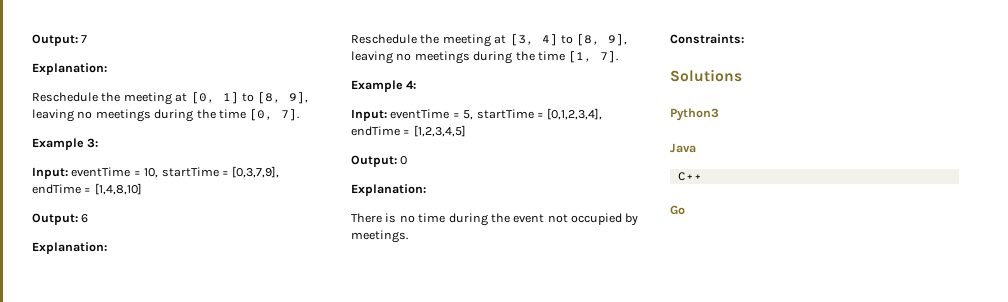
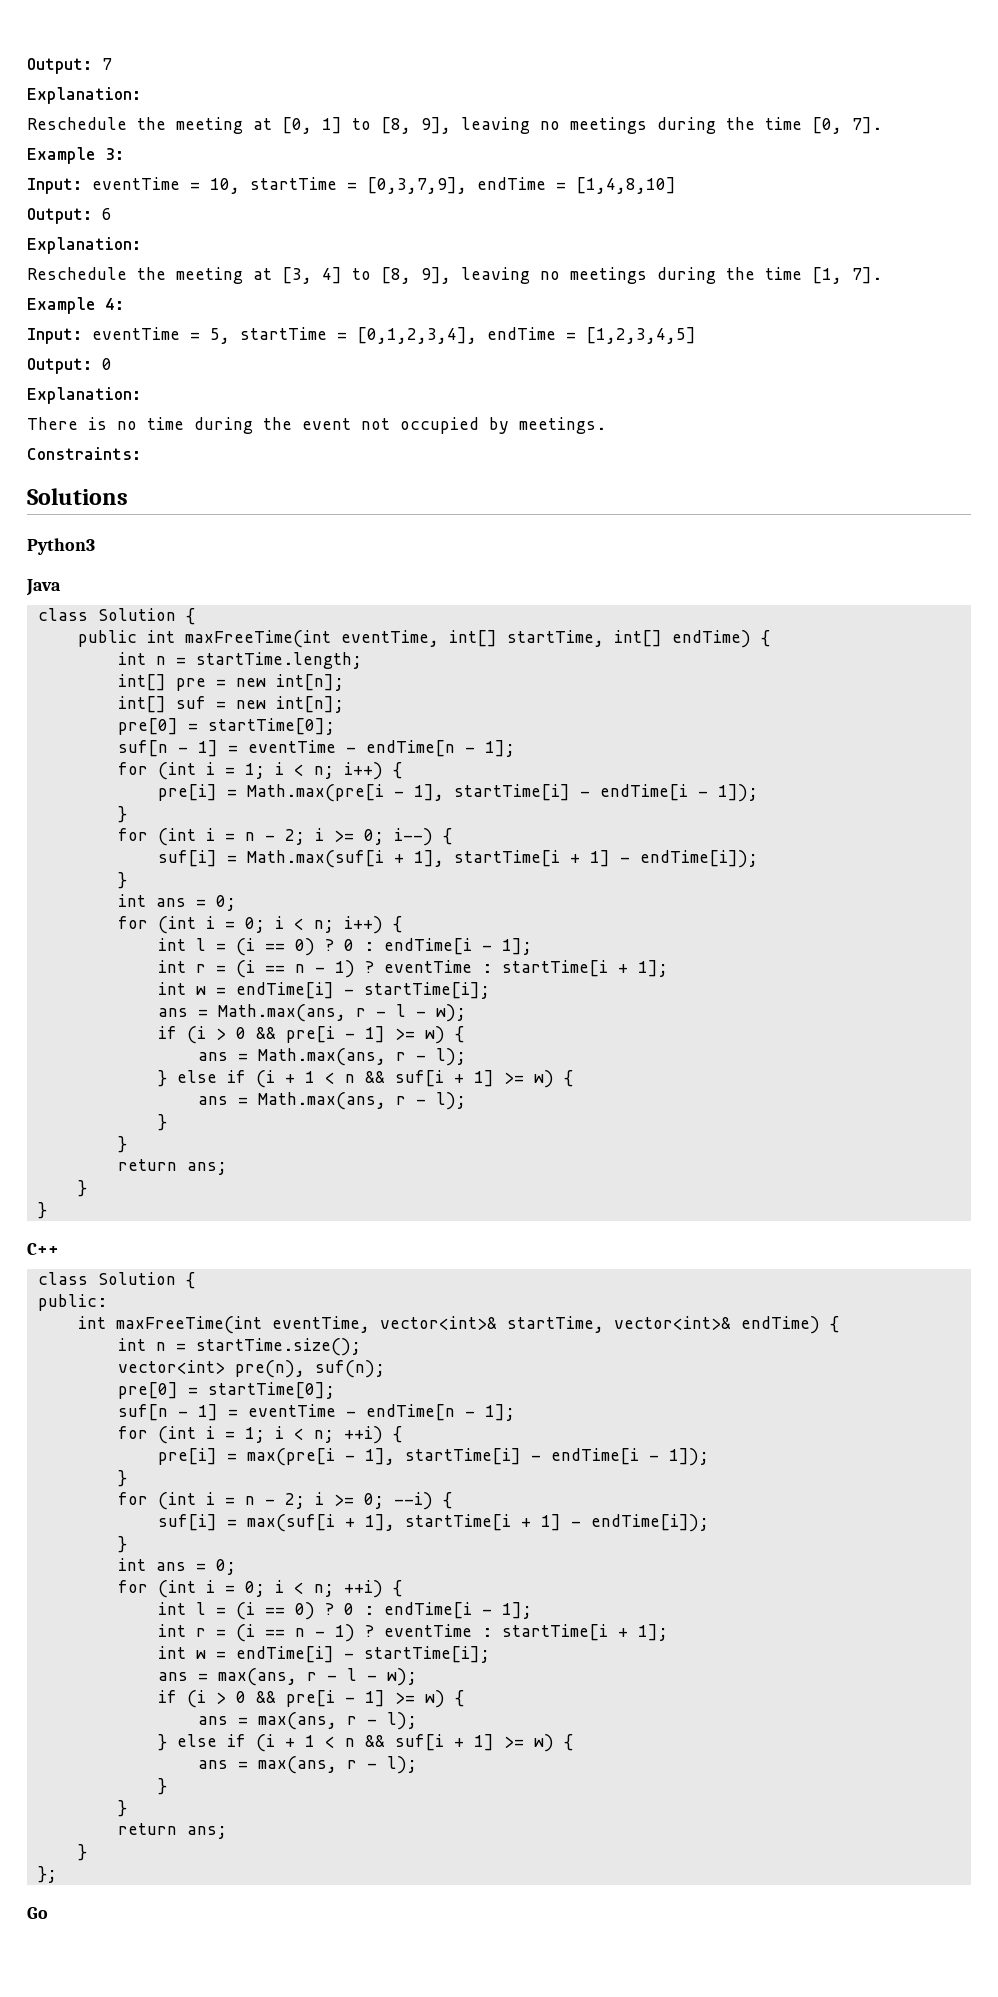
  Java
+ class Solution {
+ public int maxFreeTime(int eventTime, int[] startTime, int[] endTime) {
+ int n = startTime.length;
+ int[] pre = new int[n];
+ int[] suf = new int[n];
+ pre[0] = startTime[0];
+ suf[n - 1] = eventTime - endTime[n - 1];
+ for (int i = 1; i < n; i++) {
+ pre[i] = Math.max(pre[i - 1], startTime[i] - endTime[i - 1]);
+ }
+ for (int i = n - 2; i >= 0; i--) {
+ suf[i] = Math.max(suf[i + 1], startTime[i + 1] - endTime[i]);
+ }
+ int ans = 0;
+ for (int i = 0; i < n; i++) {
+ int l = (i == 0) ? 0 : endTime[i - 1];
+ int r = (i == n - 1) ? eventTime : startTime[i + 1];
+ int w = endTime[i] - startTime[i];
+ ans = Math.max(ans, r - l - w);
+ if (i > 0 && pre[i - 1] >= w) {
+ ans = Math.max(ans, r - l);
+ } else if (i + 1 < n && suf[i + 1] >= w) {
+ ans = Math.max(ans, r - l);
+ }
+ }
+ return ans;
+ }
+ }
  C++
+ class Solution {
+ public:
+ int maxFreeTime(int eventTime, vector<int>& startTime, vector<int>& endTime) {
+ int n = startTime.size();
+ vector<int> pre(n), suf(n);
+ pre[0] = startTime[0];
+ suf[n - 1] = eventTime - endTime[n - 1];
+ for (int i = 1; i < n; ++i) {
+ pre[i] = max(pre[i - 1], startTime[i] - endTime[i - 1]);
+ }
+ for (int i = n - 2; i >= 0; --i) {
+ suf[i] = max(suf[i + 1], startTime[i + 1] - endTime[i]);
+ }
+ int ans = 0;
+ for (int i = 0; i < n; ++i) {
+ int l = (i == 0) ? 0 : endTime[i - 1];
+ int r = (i == n - 1) ? eventTime : startTime[i + 1];
+ int w = endTime[i] - startTime[i];
+ ans = max(ans, r - l - w);
+ if (i > 0 && pre[i - 1] >= w) {
+ ans = max(ans, r - l);
+ } else if (i + 1 < n && suf[i + 1] >= w) {
+ ans = max(ans, r - l);
+ }
+ }
+ return ans;
+ }
+ };

